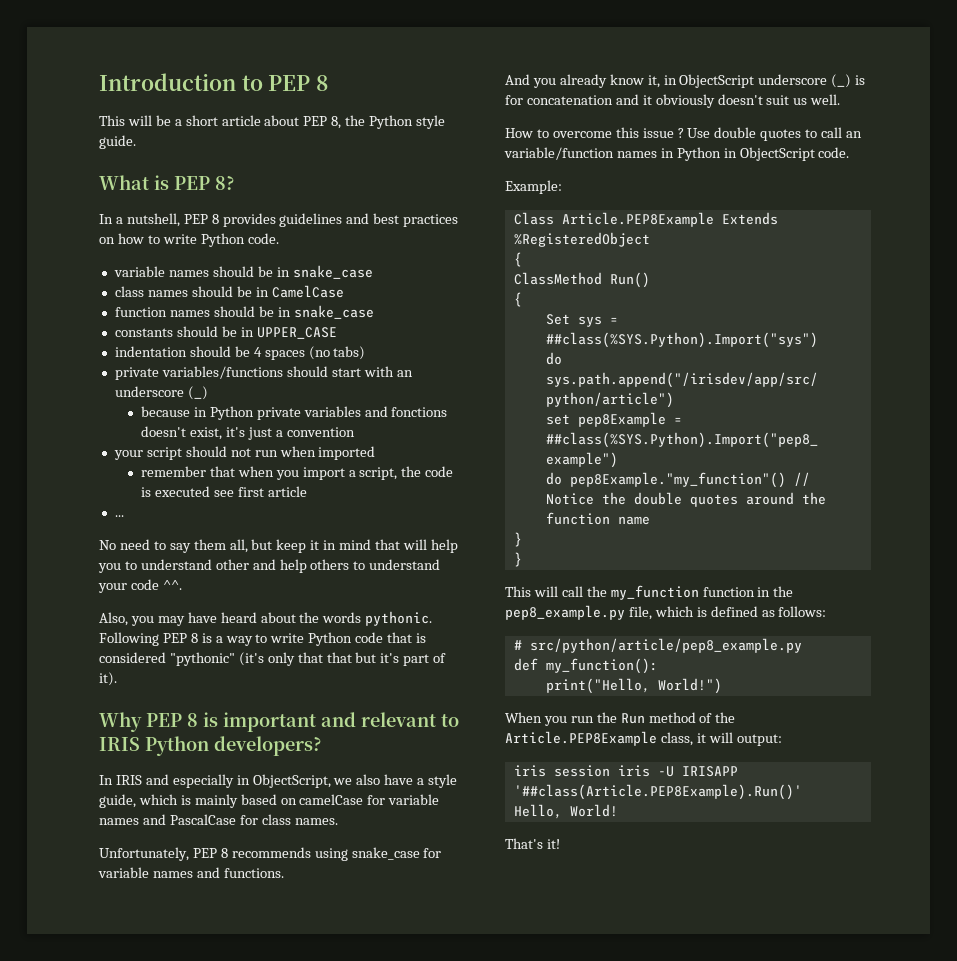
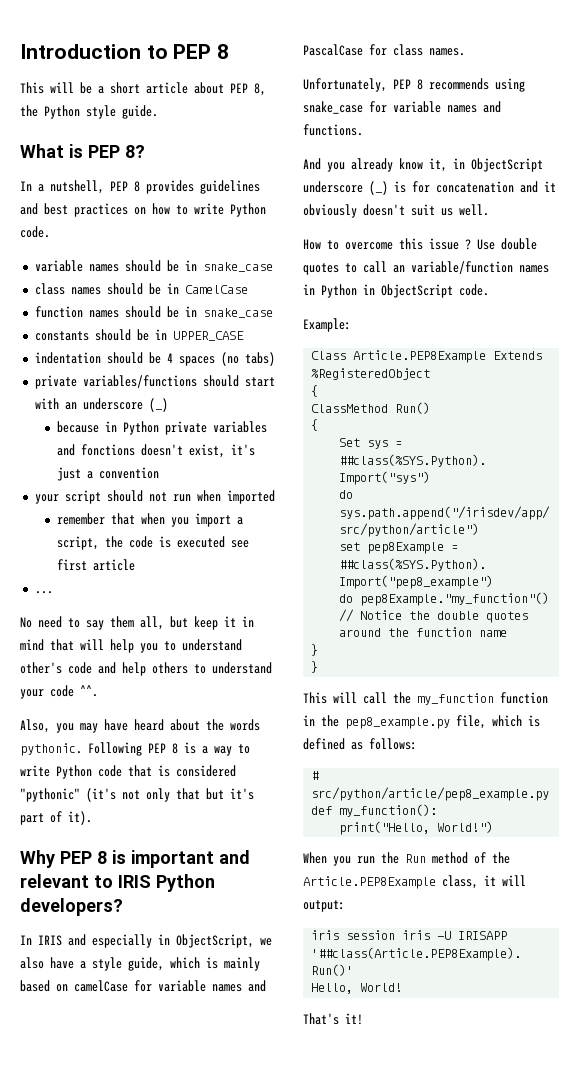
- No need to say them all, but keep it in mind that will help you to understand other and help others to understand your code ^^.
+ No need to say them all, but keep it in mind that will help you to understand other's code and help others to understand your code ^^.
- Following PEP 8 is a way to write Python code that is considered "pythonic" (it's only that that but it's part of it).
+ Following PEP 8 is a way to write Python code that is considered "pythonic" (it's not only that but it's part of it).

